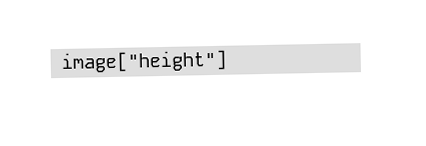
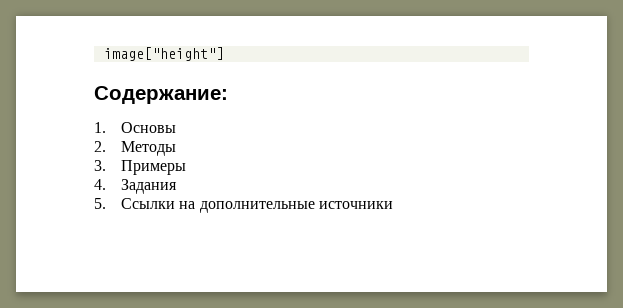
+ Содержание:
+ 1. Основы
+ 2. Методы
+ 3. Примеры
+ 4. Задания
+ 5. Ссылки на дополнительные источники

